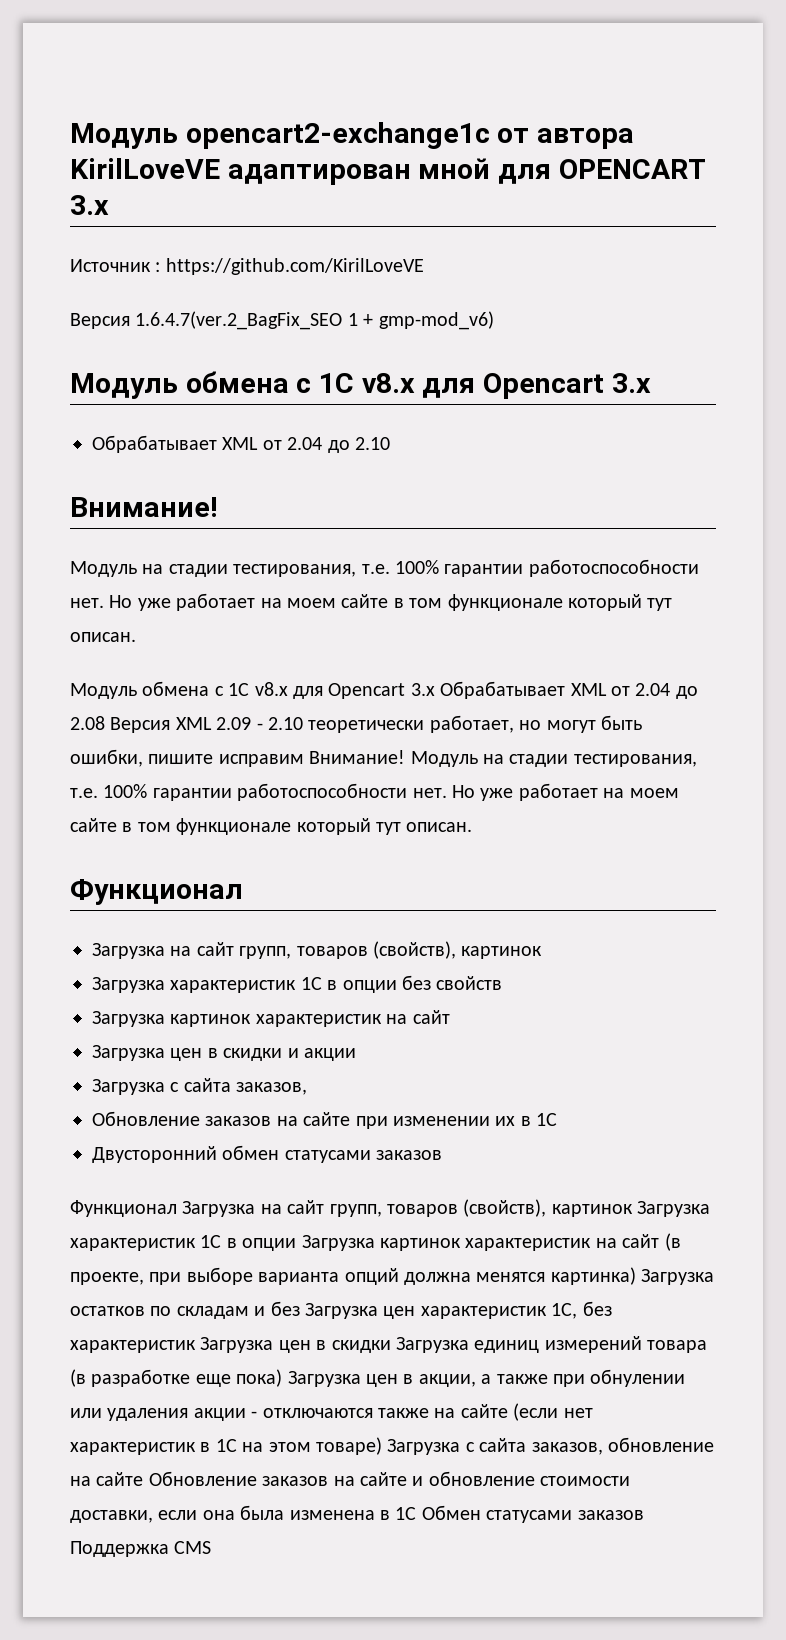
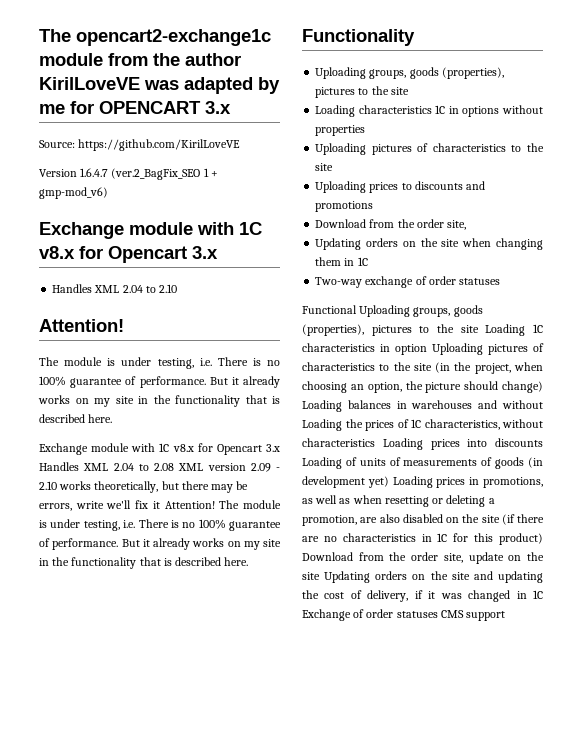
- Модуль opencart2-exchange1c от автора KirilLoveVE адаптирован мной для OPENCART 3.x
+ The opencart2-exchange1c module from the author KirilLoveVE was adapted by me for OPENCART 3.x
- Источник : https://github.com/KirilLoveVE
+ Source: https://github.com/KirilLoveVE
- Версия 1.6.4.7(ver.2_BagFix_SEO 1 + gmp-mod_v6)
- Модуль обмена с 1С v8.x для Opencart 3.x
+ Version 1.6.4.7 (ver.2_BagFix_SEO 1 + gmp-mod_v6)
+ Exchange module with 1C v8.x for Opencart 3.x
- Обрабатывает XML от 2.04 до 2.10
- Внимание!
- Модуль на стадии тестирования, т.е. 100% гарантии работоспособности нет. Но уже работает на моем сайте в том функционале который тут описан.
- Модуль обмена с 1С v8.x для Opencart 3.x Обрабатывает XML от 2.04 до 2.08 Версия XML 2.09 - 2.10 теоретически работает, но могут быть ошибки, пишите исправим Внимание! Модуль на стадии тестирования, т.е. 100% гарантии работоспособности нет. Но уже работает на моем сайте в том функционале который тут описан.
- Функционал
- Загрузка на сайт групп, товаров (свойств), картинок
- Загрузка характеристик 1С в опции без свойств
- Загрузка картинок характеристик на сайт
- Загрузка цен в скидки и акции
- Загрузка с сайта заказов,
- Обновление заказов на сайте при изменении их в 1С
- Двусторонний обмен статусами заказов
- Функционал Загрузка на сайт групп, товаров (свойств), картинок Загрузка характеристик 1С в опции Загрузка картинок характеристик на сайт (в проекте, при выборе варианта опций должна менятся картинка) Загрузка остатков по складам и без Загрузка цен характеристик 1С, без характеристик Загрузка цен в скидки Загрузка единиц измерений товара (в разработке еще пока) Загрузка цен в акции, а также при обнулении или удаления акции - отключаются также на сайте (если нет характеристик в 1С на этом товаре) Загрузка с сайта заказов, обновление на сайте Обновление заказов на сайте и обновление стоимости доставки, если она была изменена в 1С Обмен статусами заказов Поддержка CMS
+ Handles XML 2.04 to 2.10
+ Attention!
+ The module is under testing, i.e. There is no 100% guarantee of performance. But it already works on my site in the functionality that is described here.
+ Exchange module with 1C v8.x for Opencart 3.x Handles XML 2.04 to 2.08 XML version 2.09 - 2.10 works theoretically, but there may be errors, write we'll fix it Attention! The module is under testing, i.e. There is no 100% guarantee of performance. But it already works on my site in the functionality that is described here.
+ Functionality
+ Uploading groups, goods (properties), pictures to the site
+ Loading characteristics 1C in options without properties
+ Uploading pictures of characteristics to the site
+ Uploading prices to discounts and promotions
+ Download from the order site,
+ Updating orders on the site when changing them in 1C
+ Two-way exchange of order statuses
+ Functional Uploading groups, goods (properties), pictures to the site Loading 1C characteristics in option Uploading pictures of characteristics to the site (in the project, when choosing an option, the picture should change) Loading balances in warehouses and without Loading the prices of 1C characteristics, without characteristics Loading prices into discounts Loading of units of measurements of goods (in development yet) Loading prices in promotions, as well as when resetting or deleting a promotion, are also disabled on the site (if there are no characteristics in 1C for this product) Download from the order site, update on the site Updating orders on the site and updating the cost of delivery, if it was changed in 1C Exchange of order statuses CMS support

